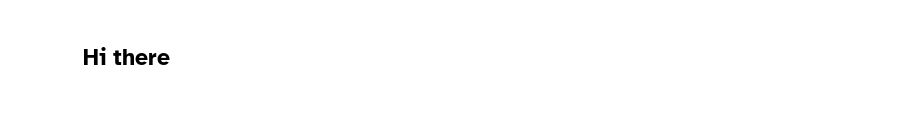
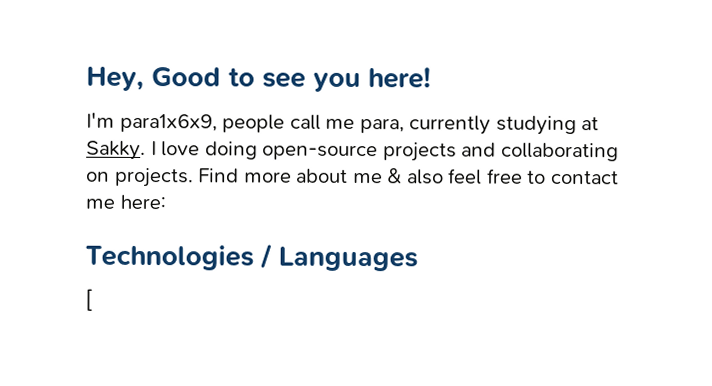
- Hi there
+ Hey, Good to see you here!
+ I'm para1x6x9, people call me para, currently studying at Sakky. I love doing open-source projects and collaborating on projects. Find more about me & also feel free to contact me here:
+ Technologies / Languages
+ [

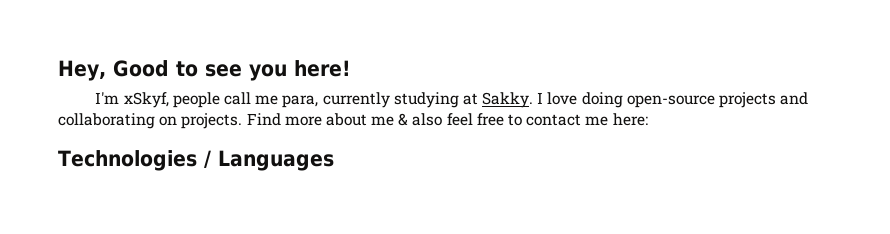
- I'm para1x6x9, people call me para, currently studying at Sakky.
+ I'm xSkyf, people call me para, currently studying at Sakky.
- [

